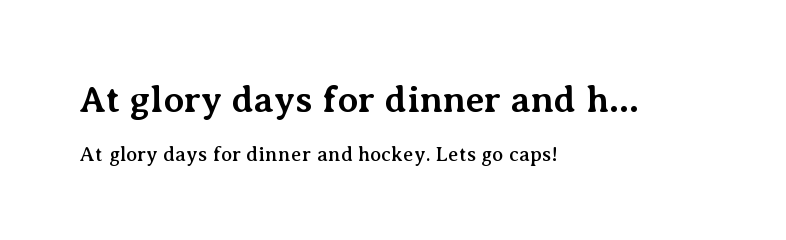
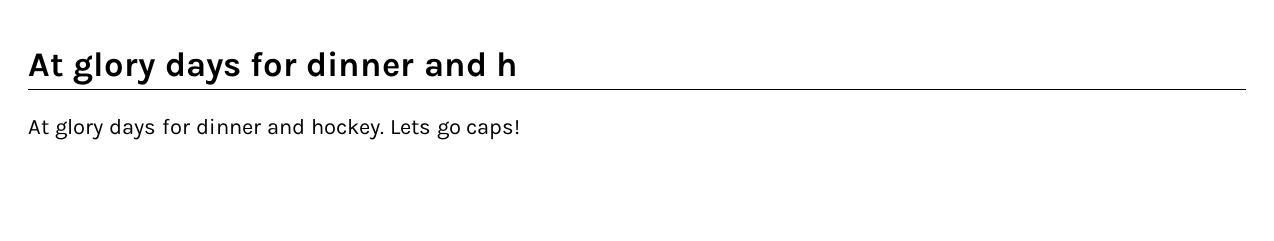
- At glory days for dinner and h...
+ At glory days for dinner and h

